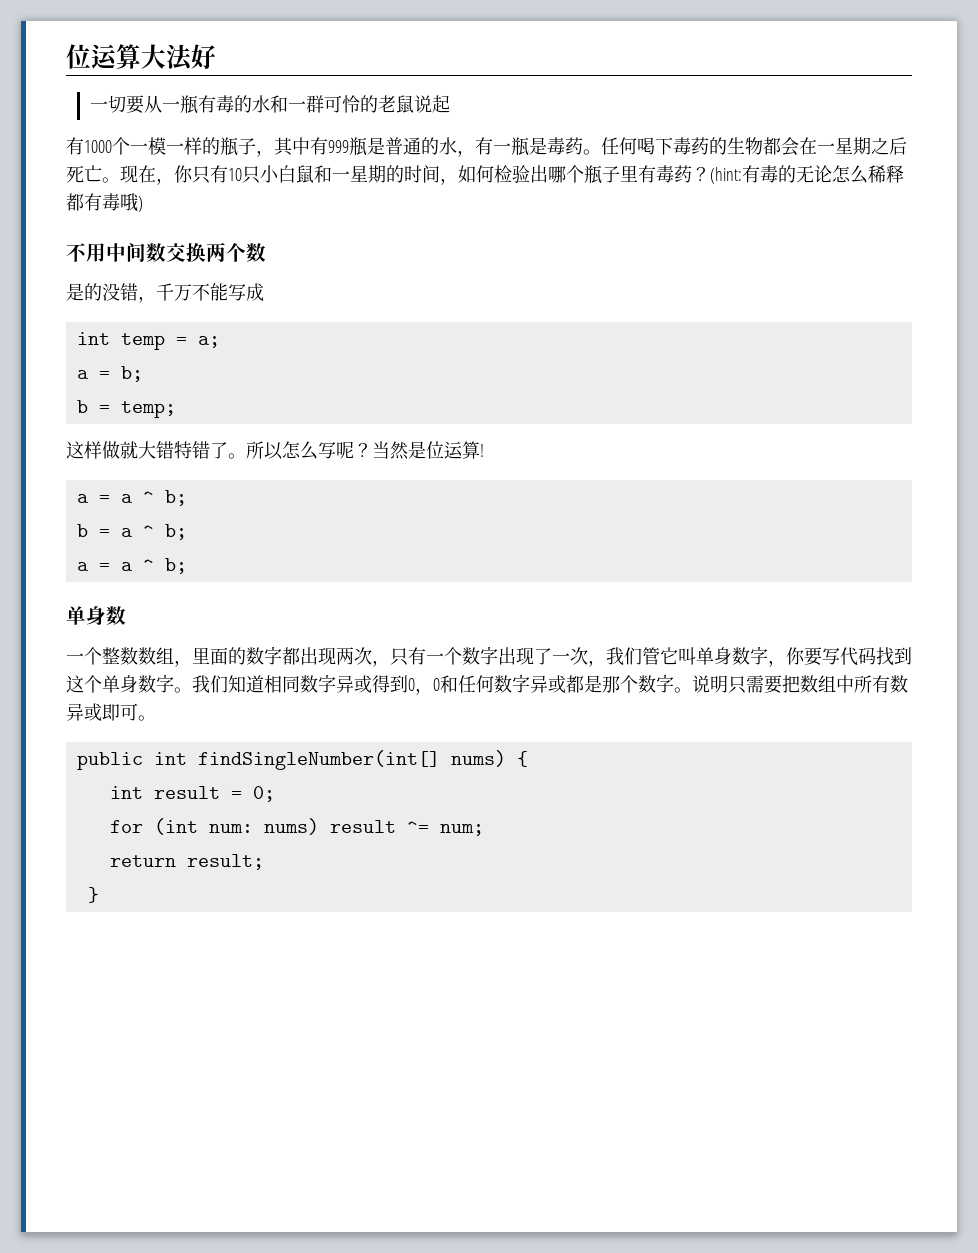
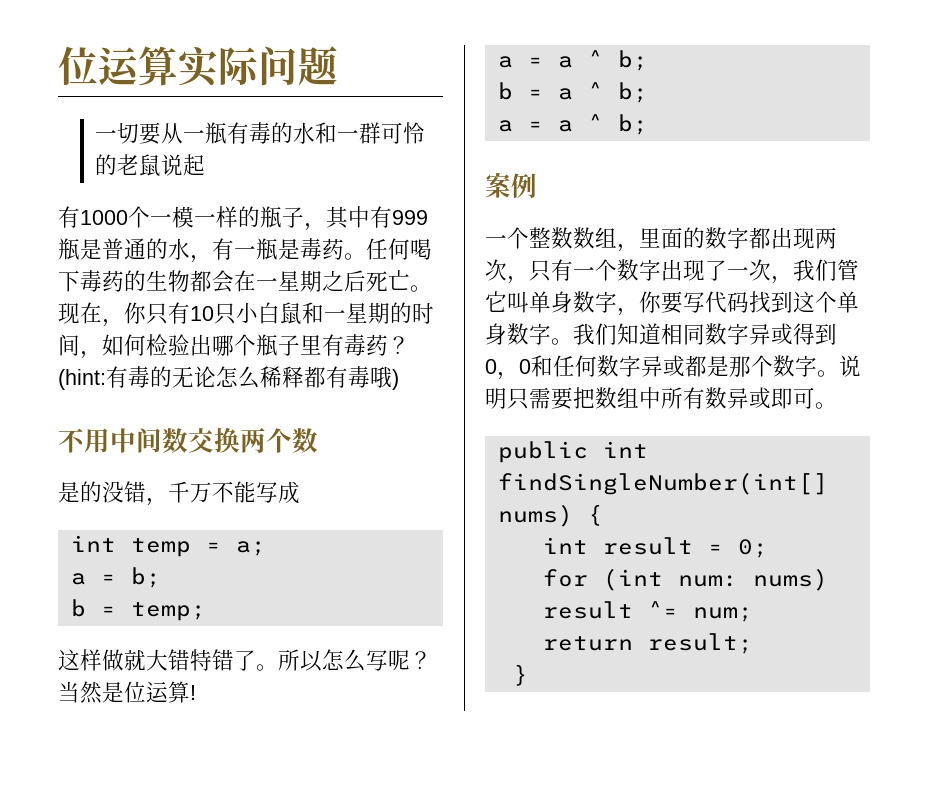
- 位运算大法好
+ 位运算实际问题
  b = a ^ b;
  a = a ^ b;
- 单身数
+ 案例

